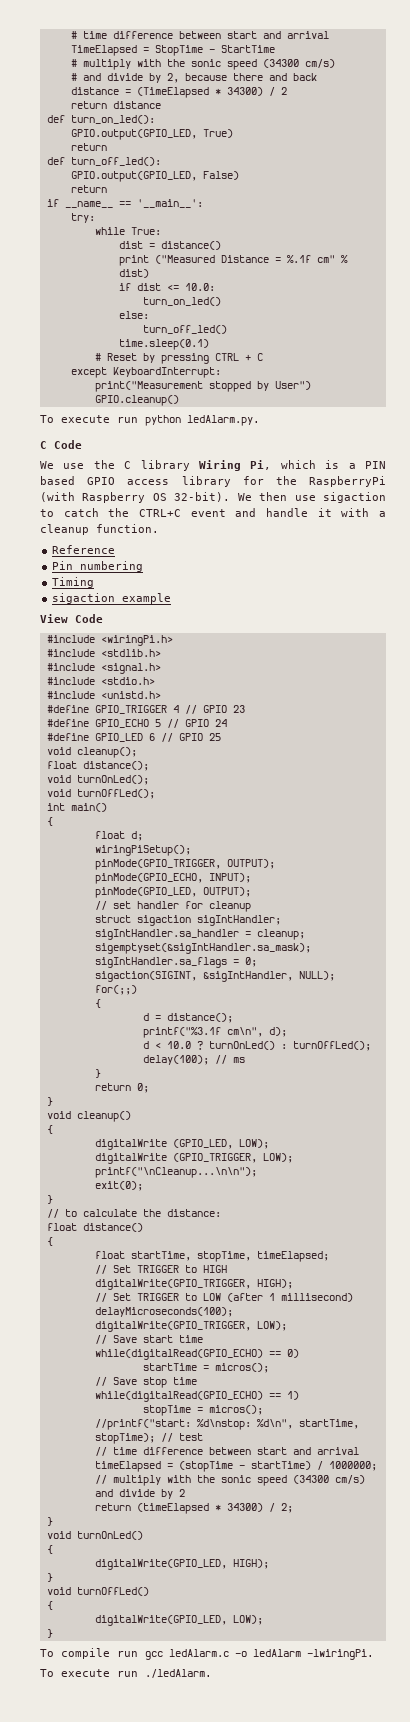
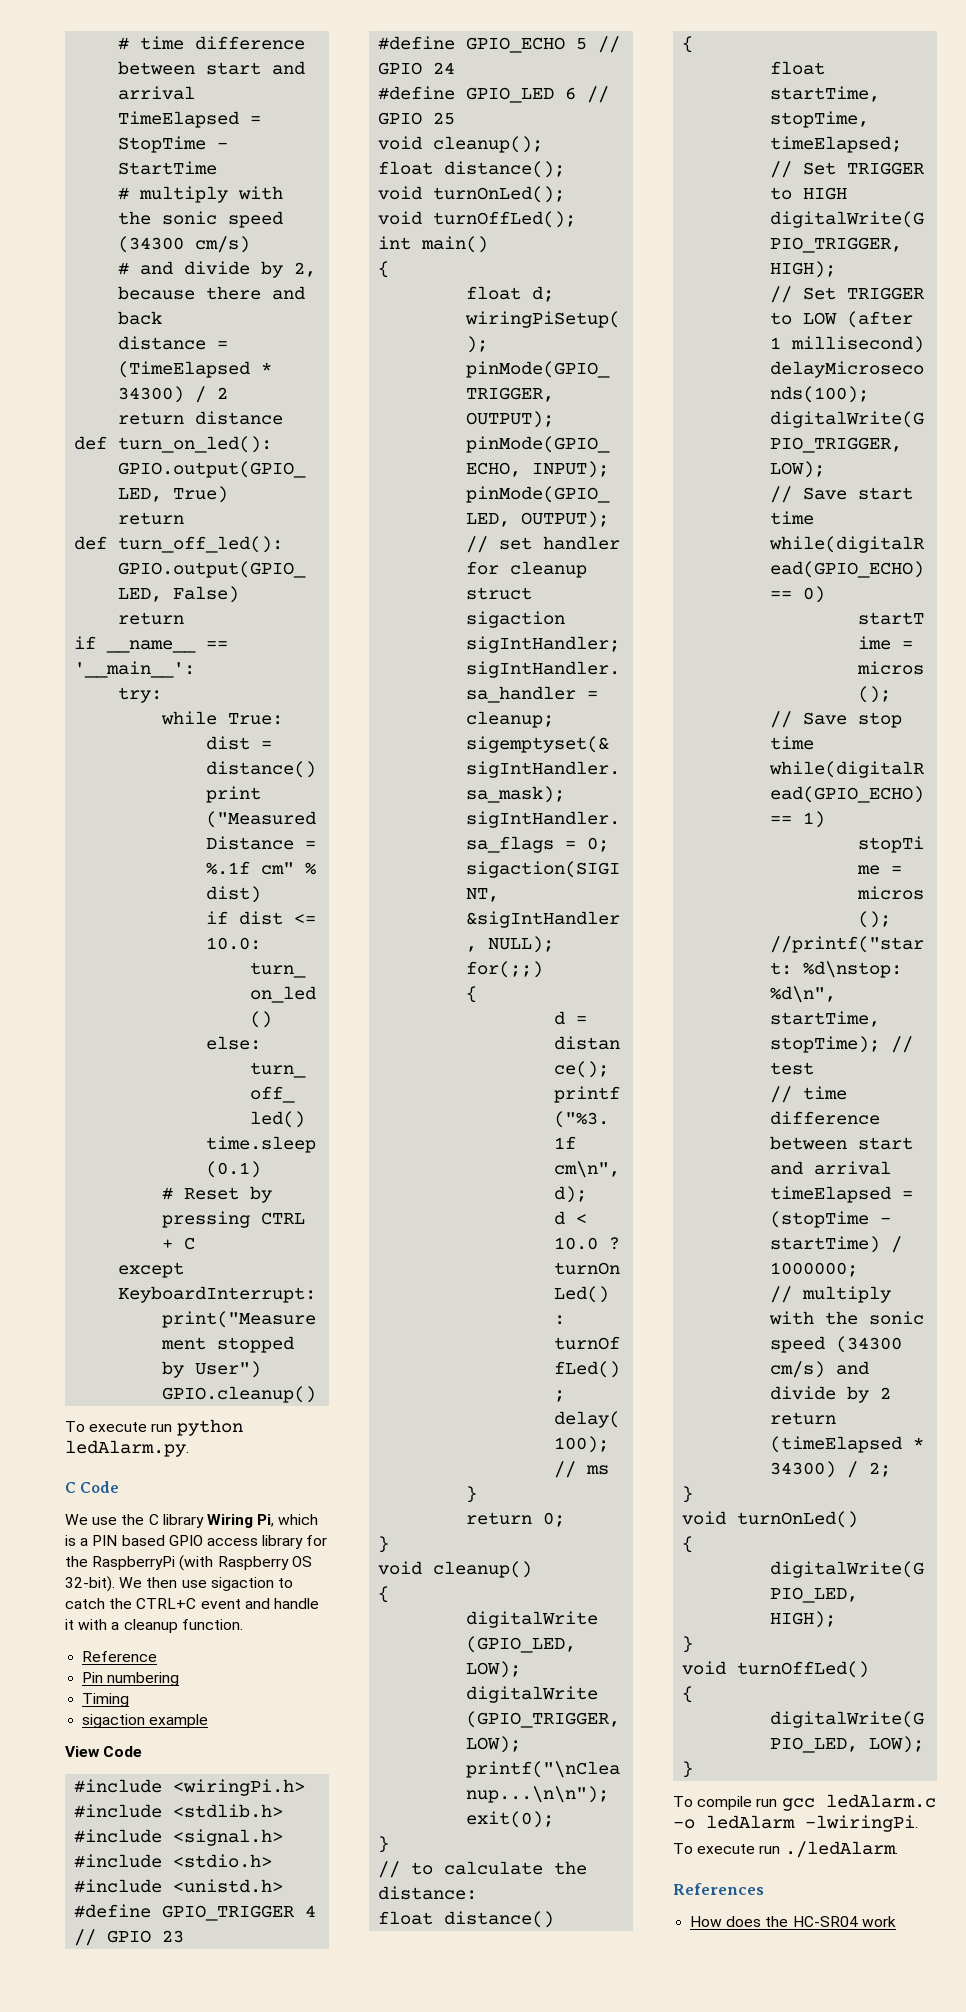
+ References
+ How does the HC-SR04 work

